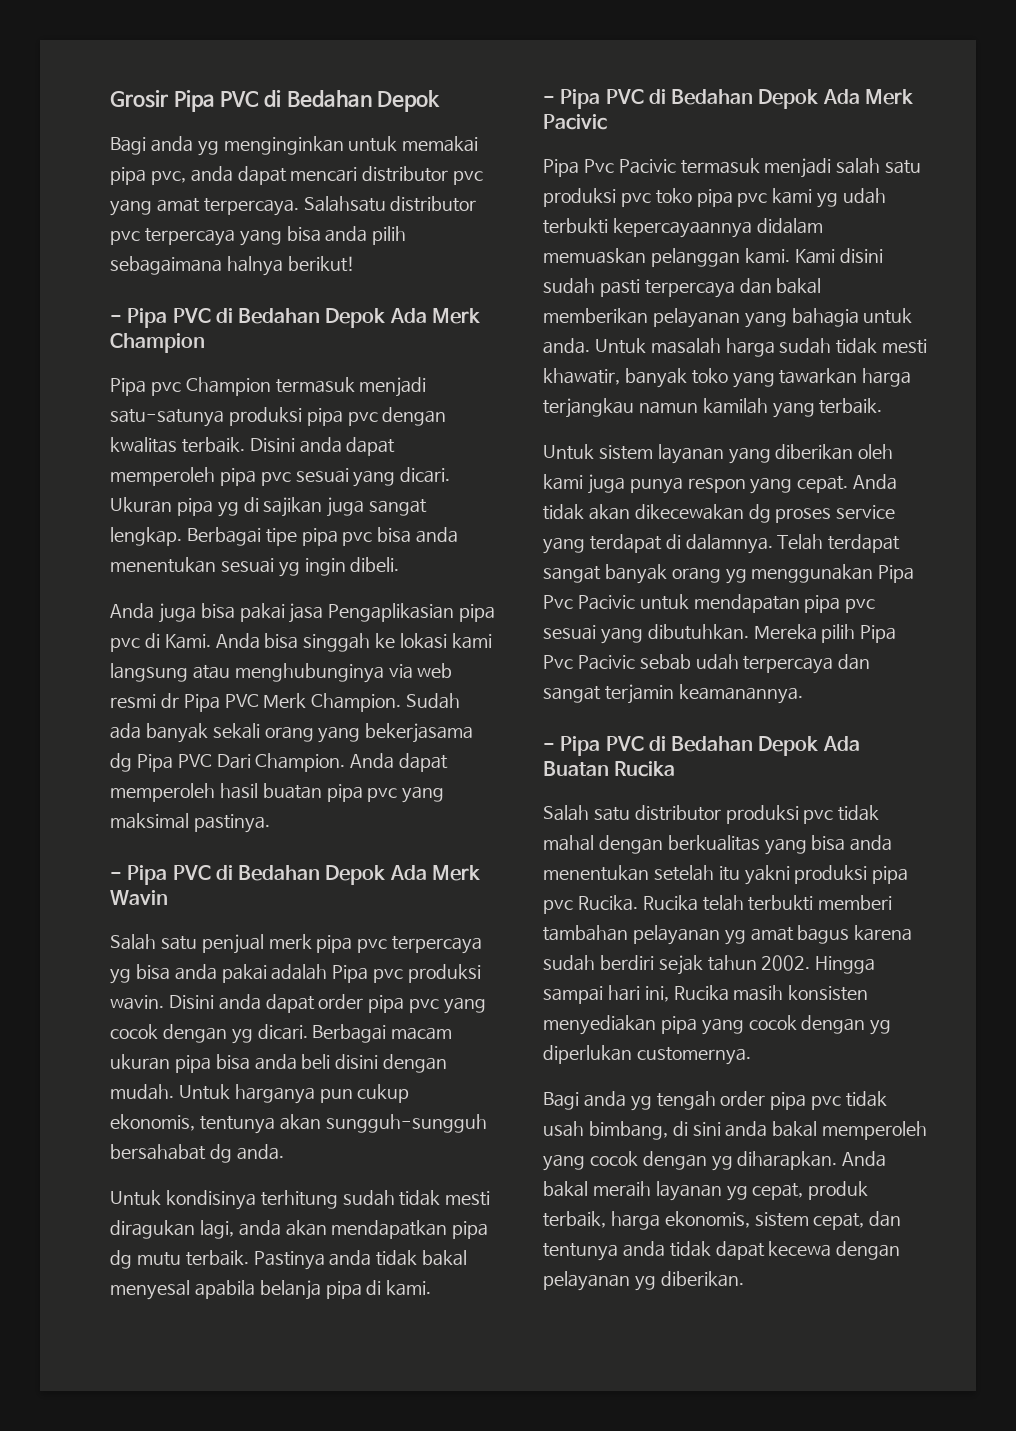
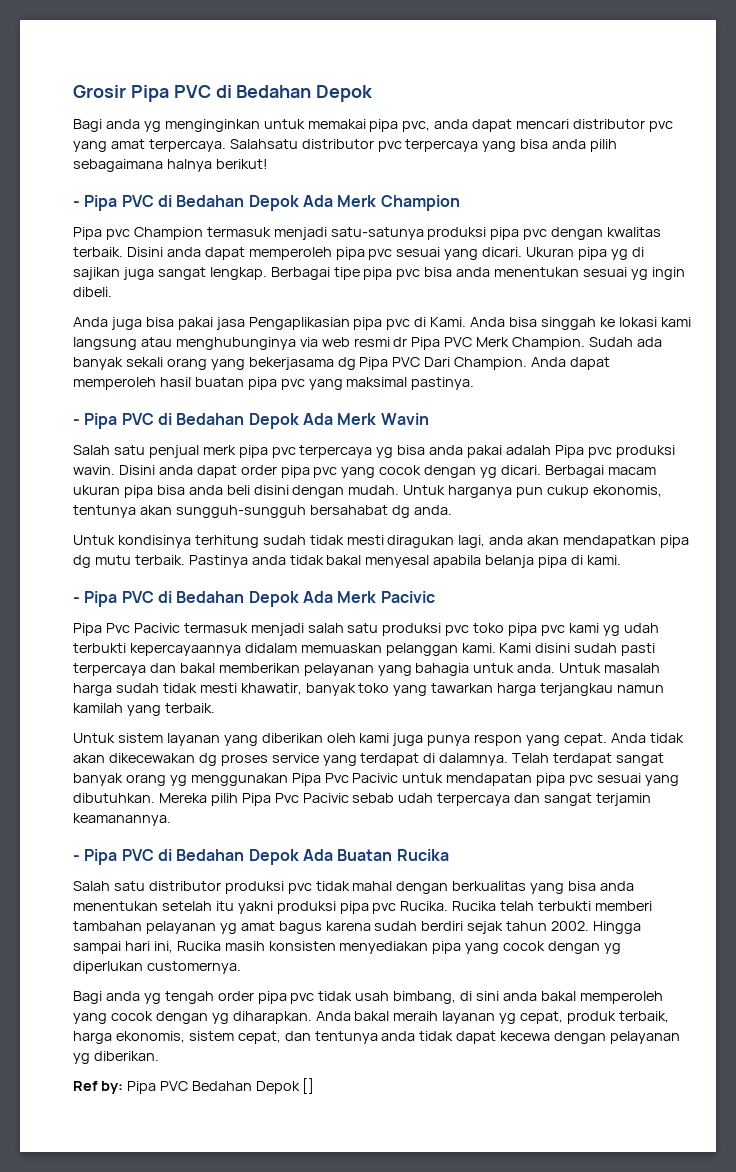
+ Ref by: Pipa PVC Bedahan Depok []

